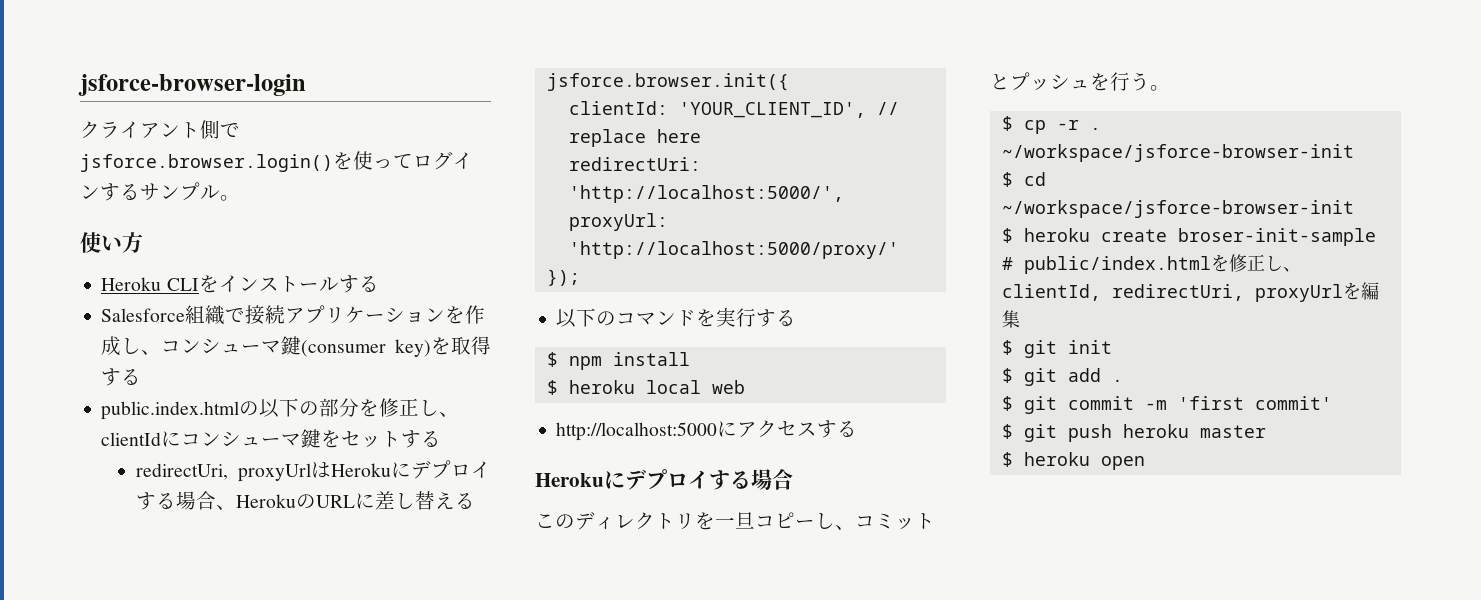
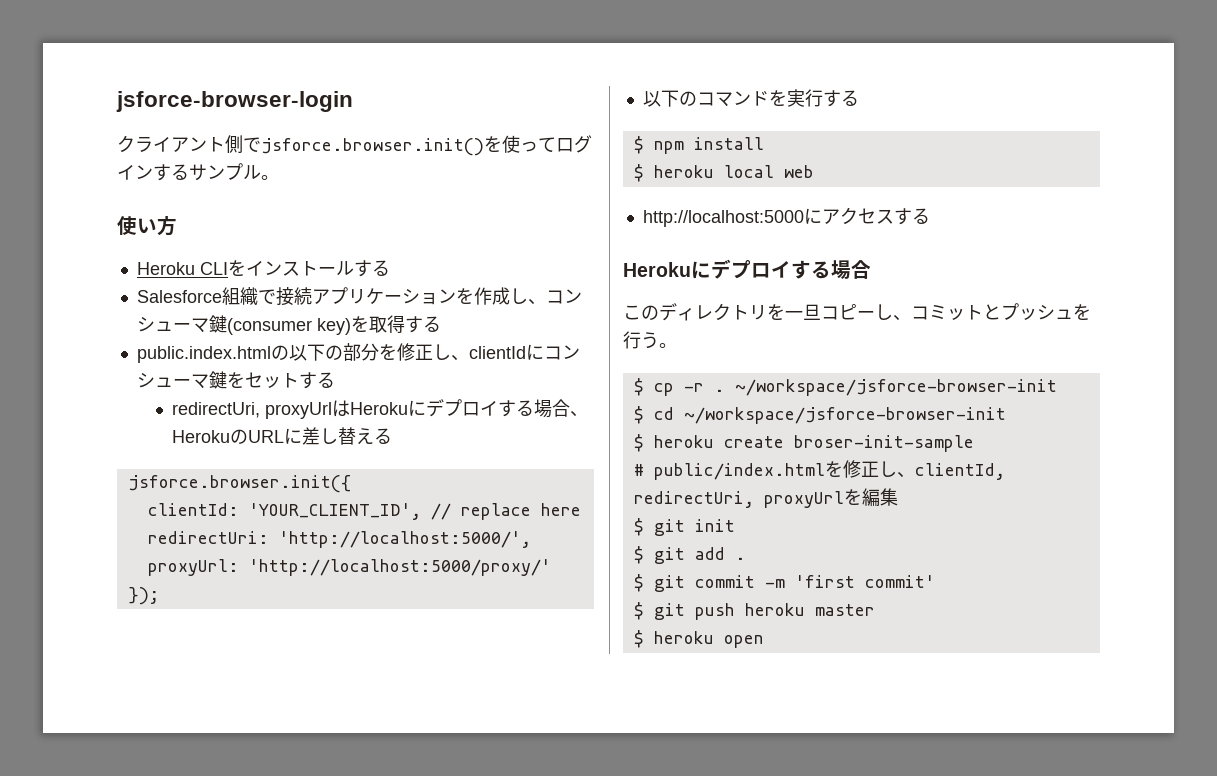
- クライアント側でjsforce.browser.login()を使ってログインするサンプル。
+ クライアント側でjsforce.browser.init()を使ってログインするサンプル。

